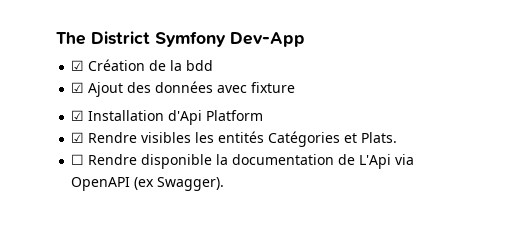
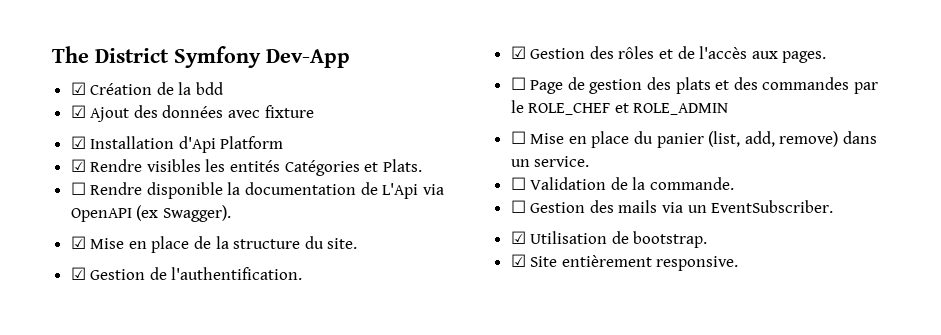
+ ☑ Mise en place de la structure du site.
+ ☑ Gestion de l'authentification.
+ ☑ Gestion des rôles et de l'accès aux pages.
+ ☐ Page de gestion des plats et des commandes par le ROLE_CHEF et ROLE_ADMIN
+ ☐ Mise en place du panier (list, add, remove) dans un service.
+ ☐ Validation de la commande.
+ ☐ Gestion des mails via un EventSubscriber.
+ ☑ Utilisation de bootstrap.
+ ☑ Site entièrement responsive.

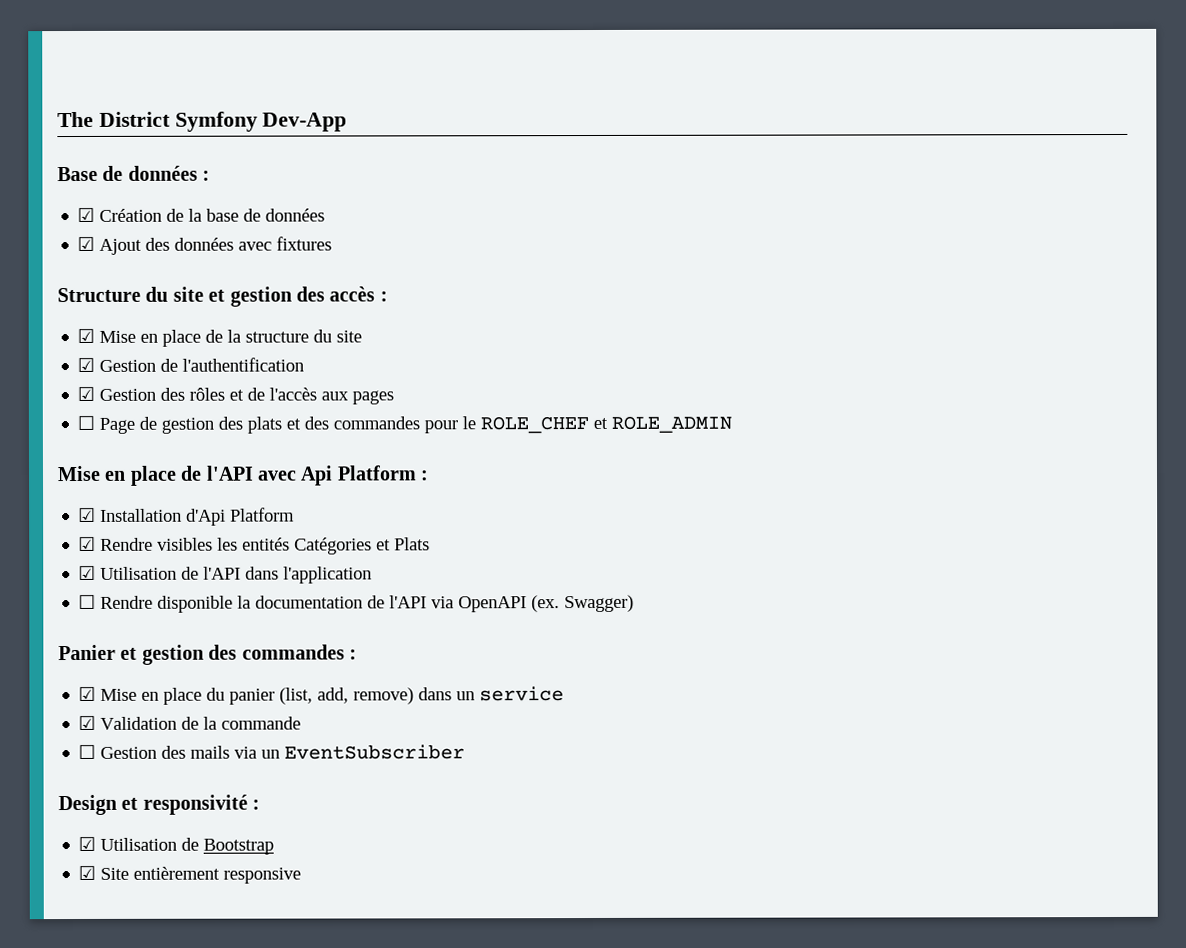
+ Base de données :
- ☑ Création de la bdd
+ ☑ Création de la base de données
- ☑ Ajout des données avec fixture
+ ☑ Ajout des données avec fixtures
+ Structure du site et gestion des accès :
+ ☑ Mise en place de la structure du site
+ ☑ Gestion de l'authentification
+ ☑ Gestion des rôles et de l'accès aux pages
+ ☐ Page de gestion des plats et des commandes pour le ROLE_CHEF et ROLE_ADMIN
+ Mise en place de l'API avec Api Platform :
- ☑ Rendre visibles les entités Catégories et Plats.
+ ☑ Rendre visibles les entités Catégories et Plats
+ ☑ Utilisation de l'API dans l'application
- ☐ Rendre disponible la documentation de L'Api via OpenAPI (ex Swagger).
- ☑ Mise en place de la structure du site.
- ☑ Gestion de l'authentification.
- ☑ Gestion des rôles et de l'accès aux pages.
- ☐ Page de gestion des plats et des commandes par le ROLE_CHEF et ROLE_ADMIN
- ☐ Mise en place du panier (list, add, remove) dans un service.
- ☐ Validation de la commande.
+ ☐ Rendre disponible la documentation de l'API via OpenAPI (ex. Swagger)
+ Panier et gestion des commandes :
+ ☑ Mise en place du panier (list, add, remove) dans un service
+ ☑ Validation de la commande
- ☐ Gestion des mails via un EventSubscriber.
- ☑ Utilisation de bootstrap.
+ ☐ Gestion des mails via un EventSubscriber
+ Design et responsivité :
+ ☑ Utilisation de Bootstrap
- ☑ Site entièrement responsive.
+ ☑ Site entièrement responsive

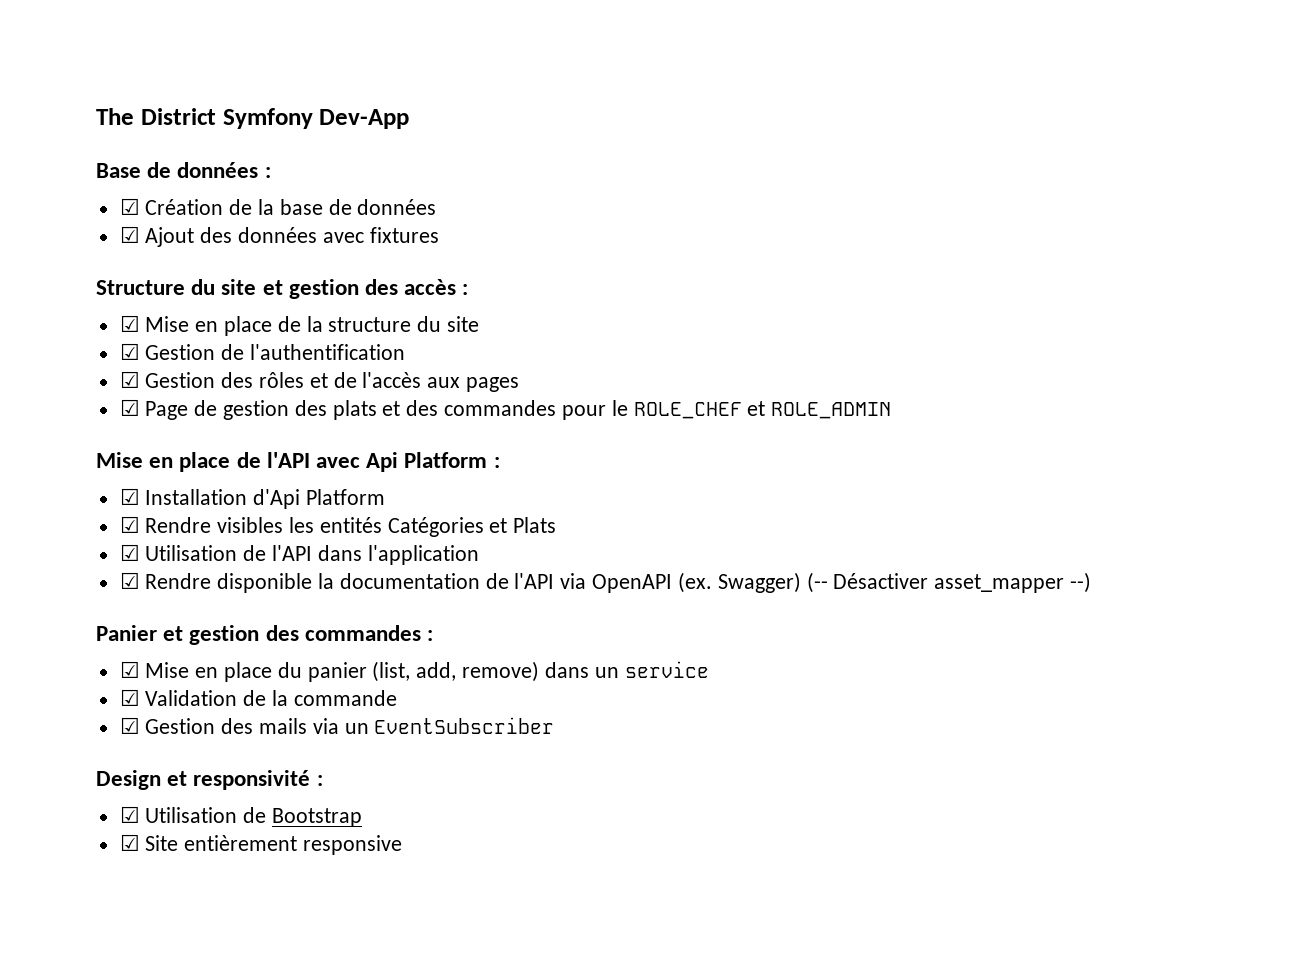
- ☐ Page de gestion des plats et des commandes pour le ROLE_CHEF et ROLE_ADMIN
+ ☑ Page de gestion des plats et des commandes pour le ROLE_CHEF et ROLE_ADMIN
- ☐ Rendre disponible la documentation de l'API via OpenAPI (ex.
+ ☑ Rendre disponible la documentation de l'API via OpenAPI (ex.
- Swagger)
+ Swagger) (-- Désactiver asset_mapper --)
- ☐ Gestion des mails via un EventSubscriber
+ ☑ Gestion des mails via un EventSubscriber

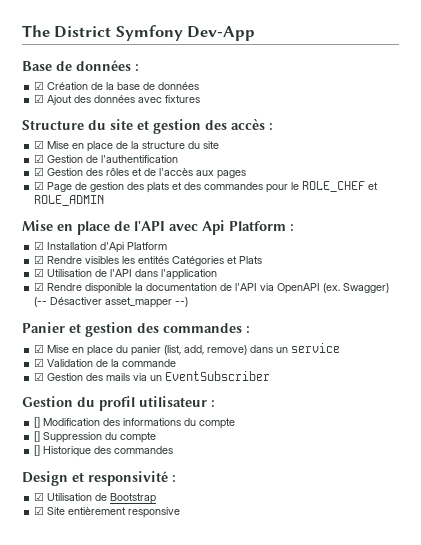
+ Gestion du profil utilisateur :
+ [] Modification des informations du compte
+ [] Suppression du compte
+ [] Historique des commandes

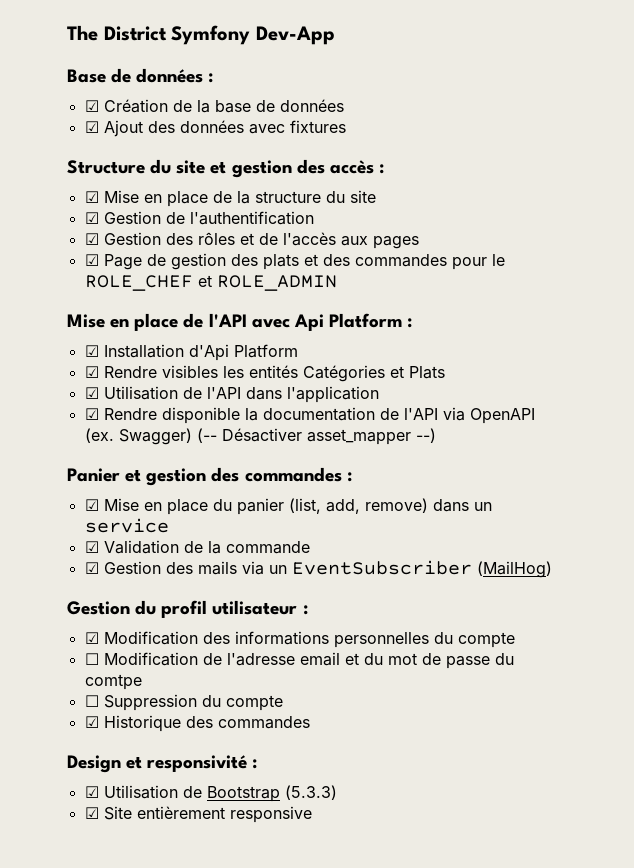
- ☑ Gestion des mails via un EventSubscriber
+ ☑ Gestion des mails via un EventSubscriber (MailHog)
- [] Modification des informations du compte
- [] Suppression du compte
+ ☑ Modification des informations personnelles du compte
+ ☐ Modification de l'adresse email et du mot de passe du comtpe
+ ☐ Suppression du compte
- [] Historique des commandes
+ ☑ Historique des commandes
- ☑ Utilisation de Bootstrap
+ ☑ Utilisation de Bootstrap (5.3.3)

